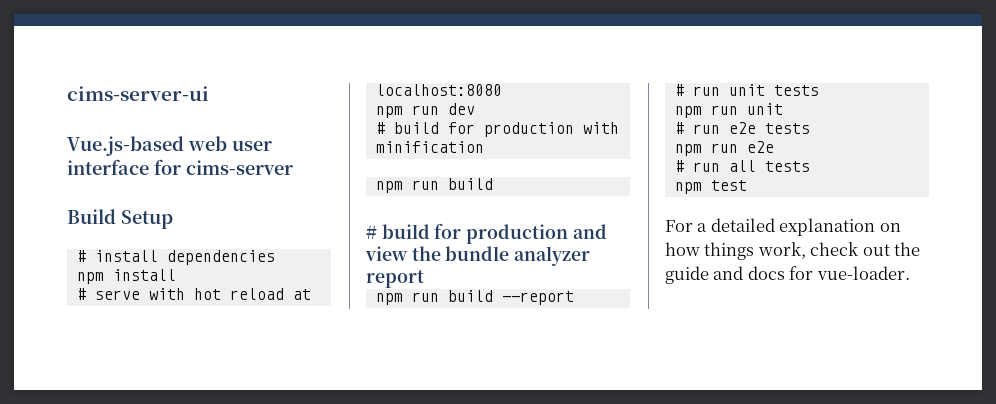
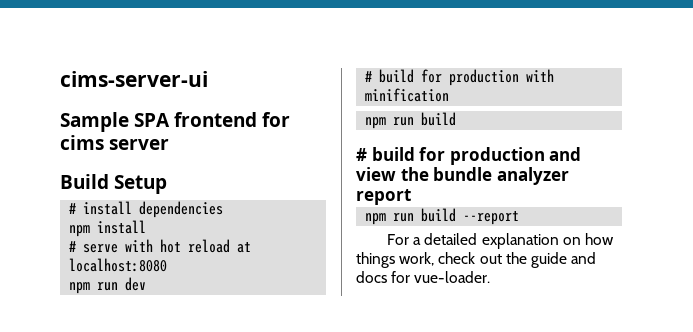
- Vue.js-based web user interface for cims-server
+ Sample SPA frontend for cims server
- # run unit tests
- npm run unit
- # run e2e tests
- npm run e2e
- # run all tests
- npm test

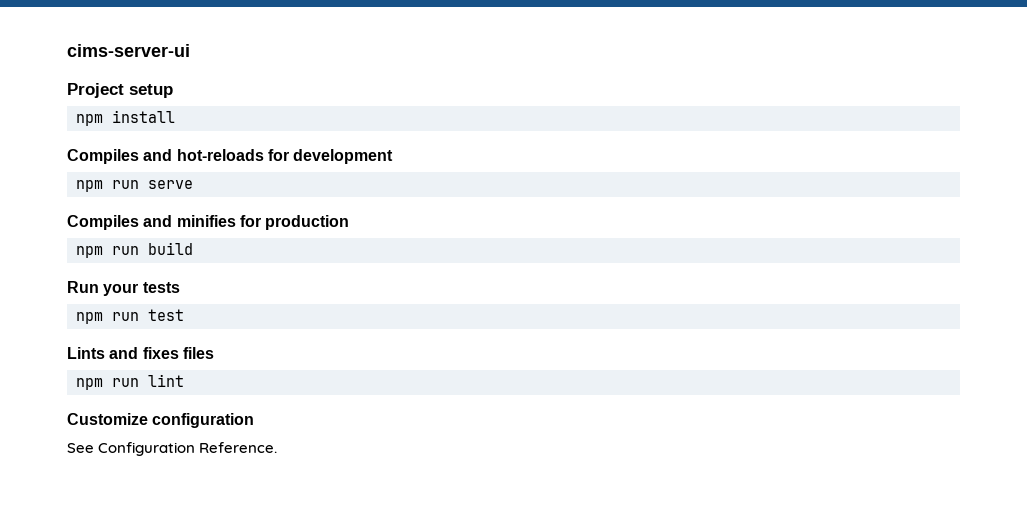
- Sample SPA frontend for cims server
- Build Setup
- # install dependencies
+ Project setup
  npm install
- # serve with hot reload at localhost:8080
- npm run dev
- # build for production with minification
+ Compiles and hot-reloads for development
+ npm run serve
+ Compiles and minifies for production
- # build for production and view the bundle analyzer report
- npm run build --report
- For a detailed explanation on how things work, check out the guide and docs for vue-loader.
+ Run your tests
+ npm run test
+ Lints and fixes files
+ npm run lint
+ Customize configuration
+ See Configuration Reference.

